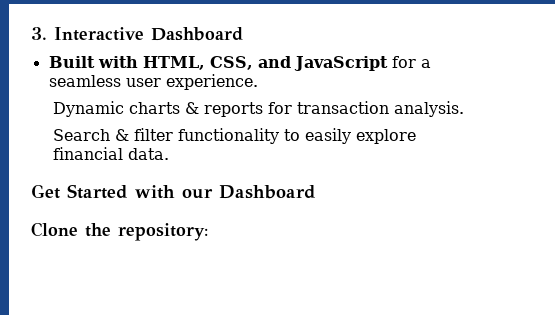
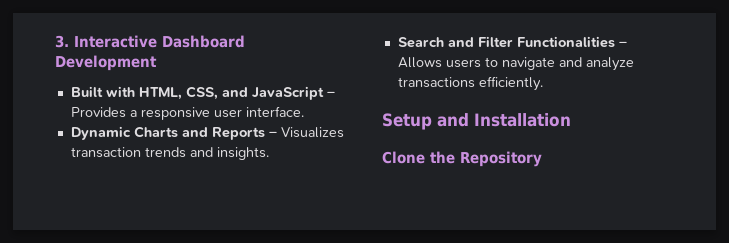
- 3. Interactive Dashboard
+ 3. Interactive Dashboard Development
- Built with HTML, CSS, and JavaScript for a seamless user experience.
- Dynamic charts & reports for transaction analysis.
- Search & filter functionality to easily explore financial data.
- Get Started with our Dashboard
+ Built with HTML, CSS, and JavaScript – Provides a responsive user interface.
+ Dynamic Charts and Reports – Visualizes transaction trends and insights.
+ Search and Filter Functionalities – Allows users to navigate and analyze transactions efficiently.
+ Setup and Installation
- Clone the repository:
+ Clone the Repository

